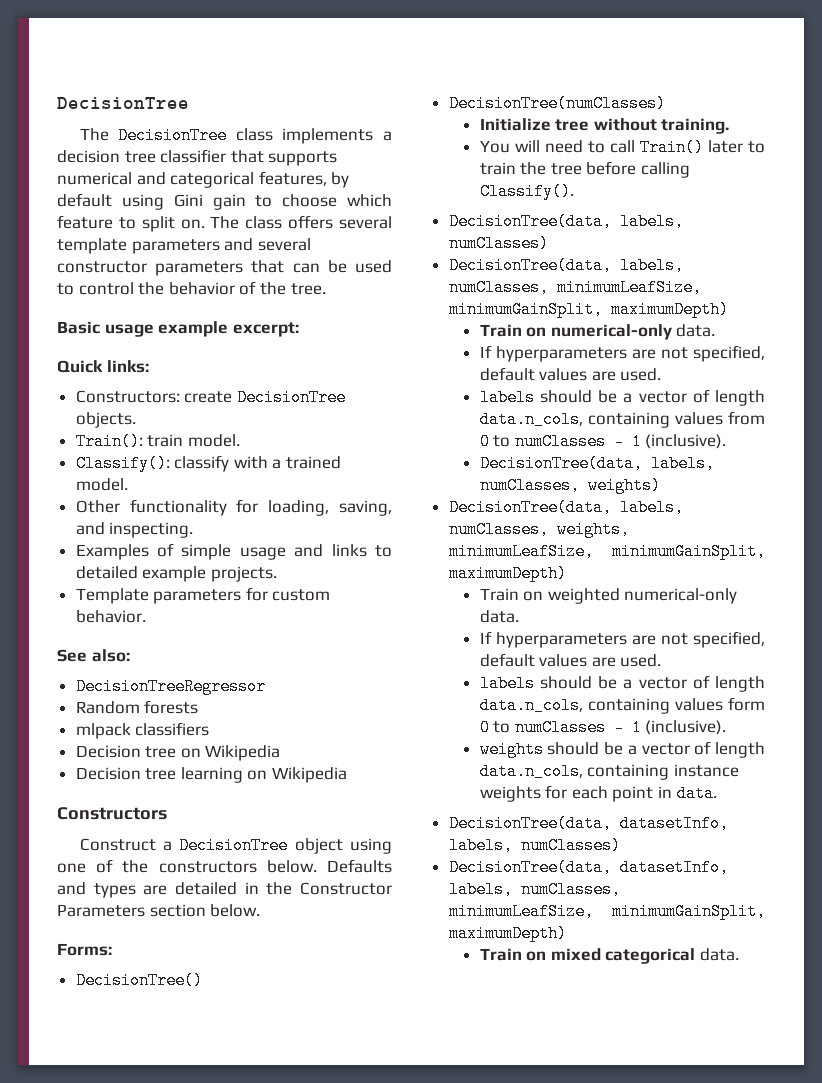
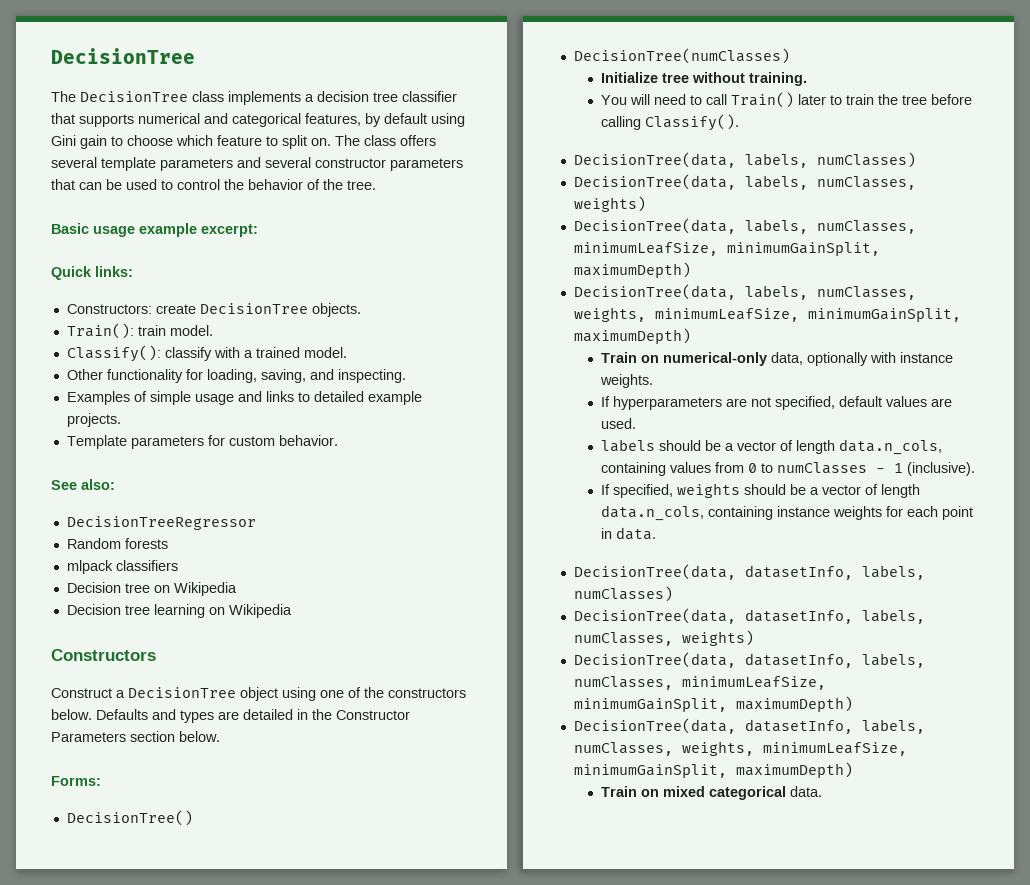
+ DecisionTree(data, labels, numClasses, weights)
  DecisionTree(data, labels, numClasses, minimumLeafSize, minimumGainSplit, maximumDepth)
+ DecisionTree(data, labels, numClasses, weights, minimumLeafSize, minimumGainSplit, maximumDepth)
- Train on numerical-only data.
+ Train on numerical-only data, optionally with instance weights.
- DecisionTree(data, labels, numClasses, weights)
- DecisionTree(data, labels, numClasses, weights, minimumLeafSize, minimumGainSplit, maximumDepth)
- Train on weighted numerical-only data.
- If hyperparameters are not specified, default values are used.
- labels should be a vector of length data.n_cols, containing values form 0 to numClasses - 1 (inclusive).
- weights should be a vector of length data.n_cols, containing instance weights for each point in data.
+ If specified, weights should be a vector of length data.n_cols, containing instance weights for each point in data.
+ DecisionTree(data, datasetInfo, labels, numClasses, weights)
  DecisionTree(data, datasetInfo, labels, numClasses, minimumLeafSize, minimumGainSplit, maximumDepth)
+ DecisionTree(data, datasetInfo, labels, numClasses, weights, minimumLeafSize, minimumGainSplit, maximumDepth)

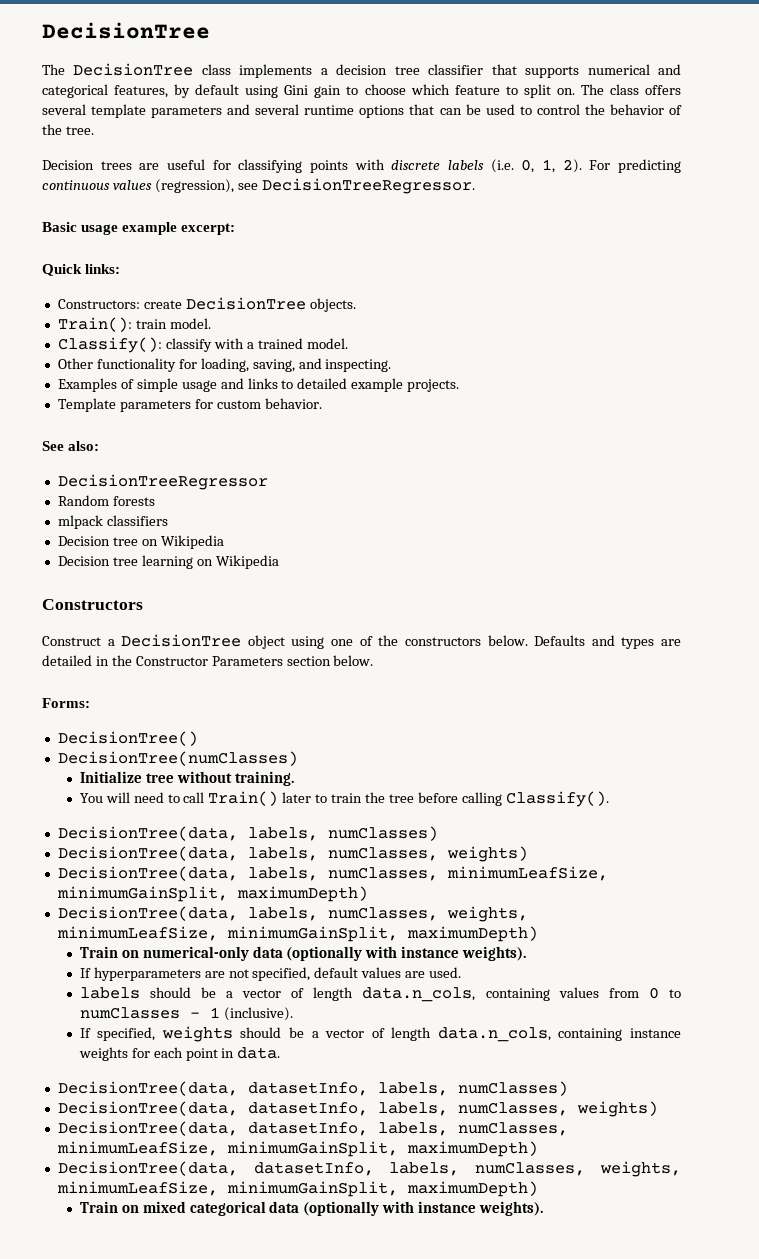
- The class offers several template parameters and several constructor parameters that can be used to control the behavior of the tree.
+ The class offers several template parameters and several runtime options that can be used to control the behavior of the tree.
+ Decision trees are useful for classifying points with discrete labels (i.e. 0, 1, 2). For predicting continuous values (regression), see DecisionTreeRegressor.
- Train on numerical-only data, optionally with instance weights.
+ Train on numerical-only data (optionally with instance weights).
- Train on mixed categorical data.
+ Train on mixed categorical data (optionally with instance weights).

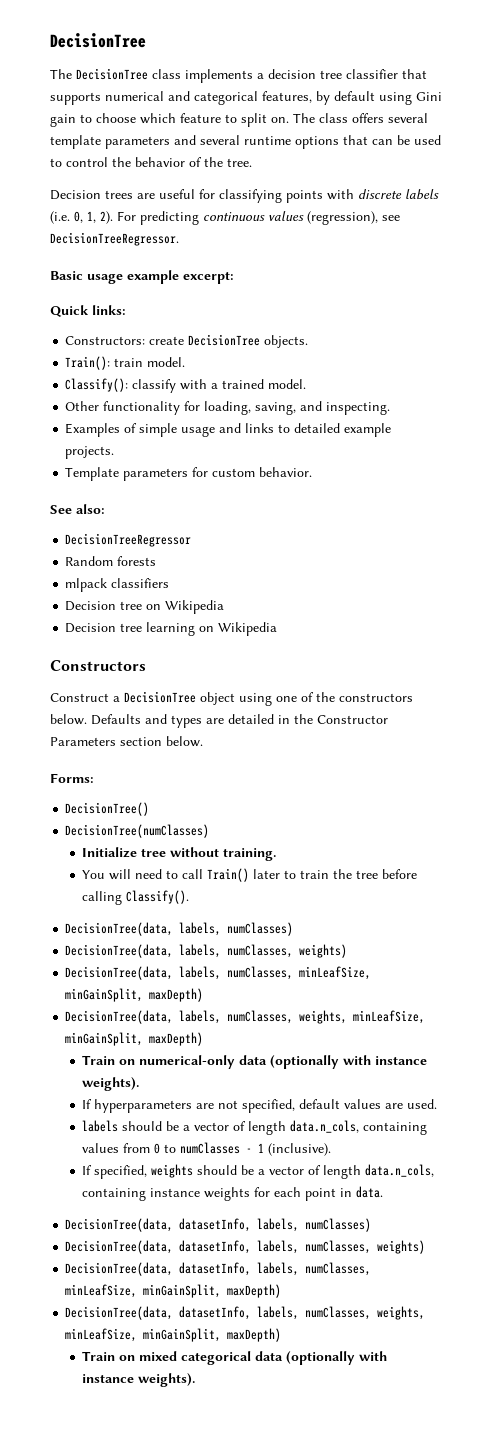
- DecisionTree(data, labels, numClasses, minimumLeafSize, minimumGainSplit, maximumDepth)
+ DecisionTree(data, labels, numClasses, minLeafSize, minGainSplit, maxDepth)
- DecisionTree(data, labels, numClasses, weights, minimumLeafSize, minimumGainSplit, maximumDepth)
+ DecisionTree(data, labels, numClasses, weights, minLeafSize, minGainSplit, maxDepth)
- DecisionTree(data, datasetInfo, labels, numClasses, minimumLeafSize, minimumGainSplit, maximumDepth)
+ DecisionTree(data, datasetInfo, labels, numClasses, minLeafSize, minGainSplit, maxDepth)
- DecisionTree(data, datasetInfo, labels, numClasses, weights, minimumLeafSize, minimumGainSplit, maximumDepth)
+ DecisionTree(data, datasetInfo, labels, numClasses, weights, minLeafSize, minGainSplit, maxDepth)

